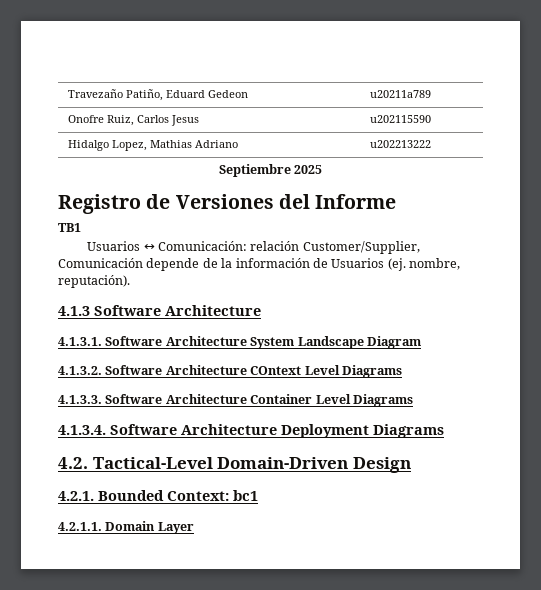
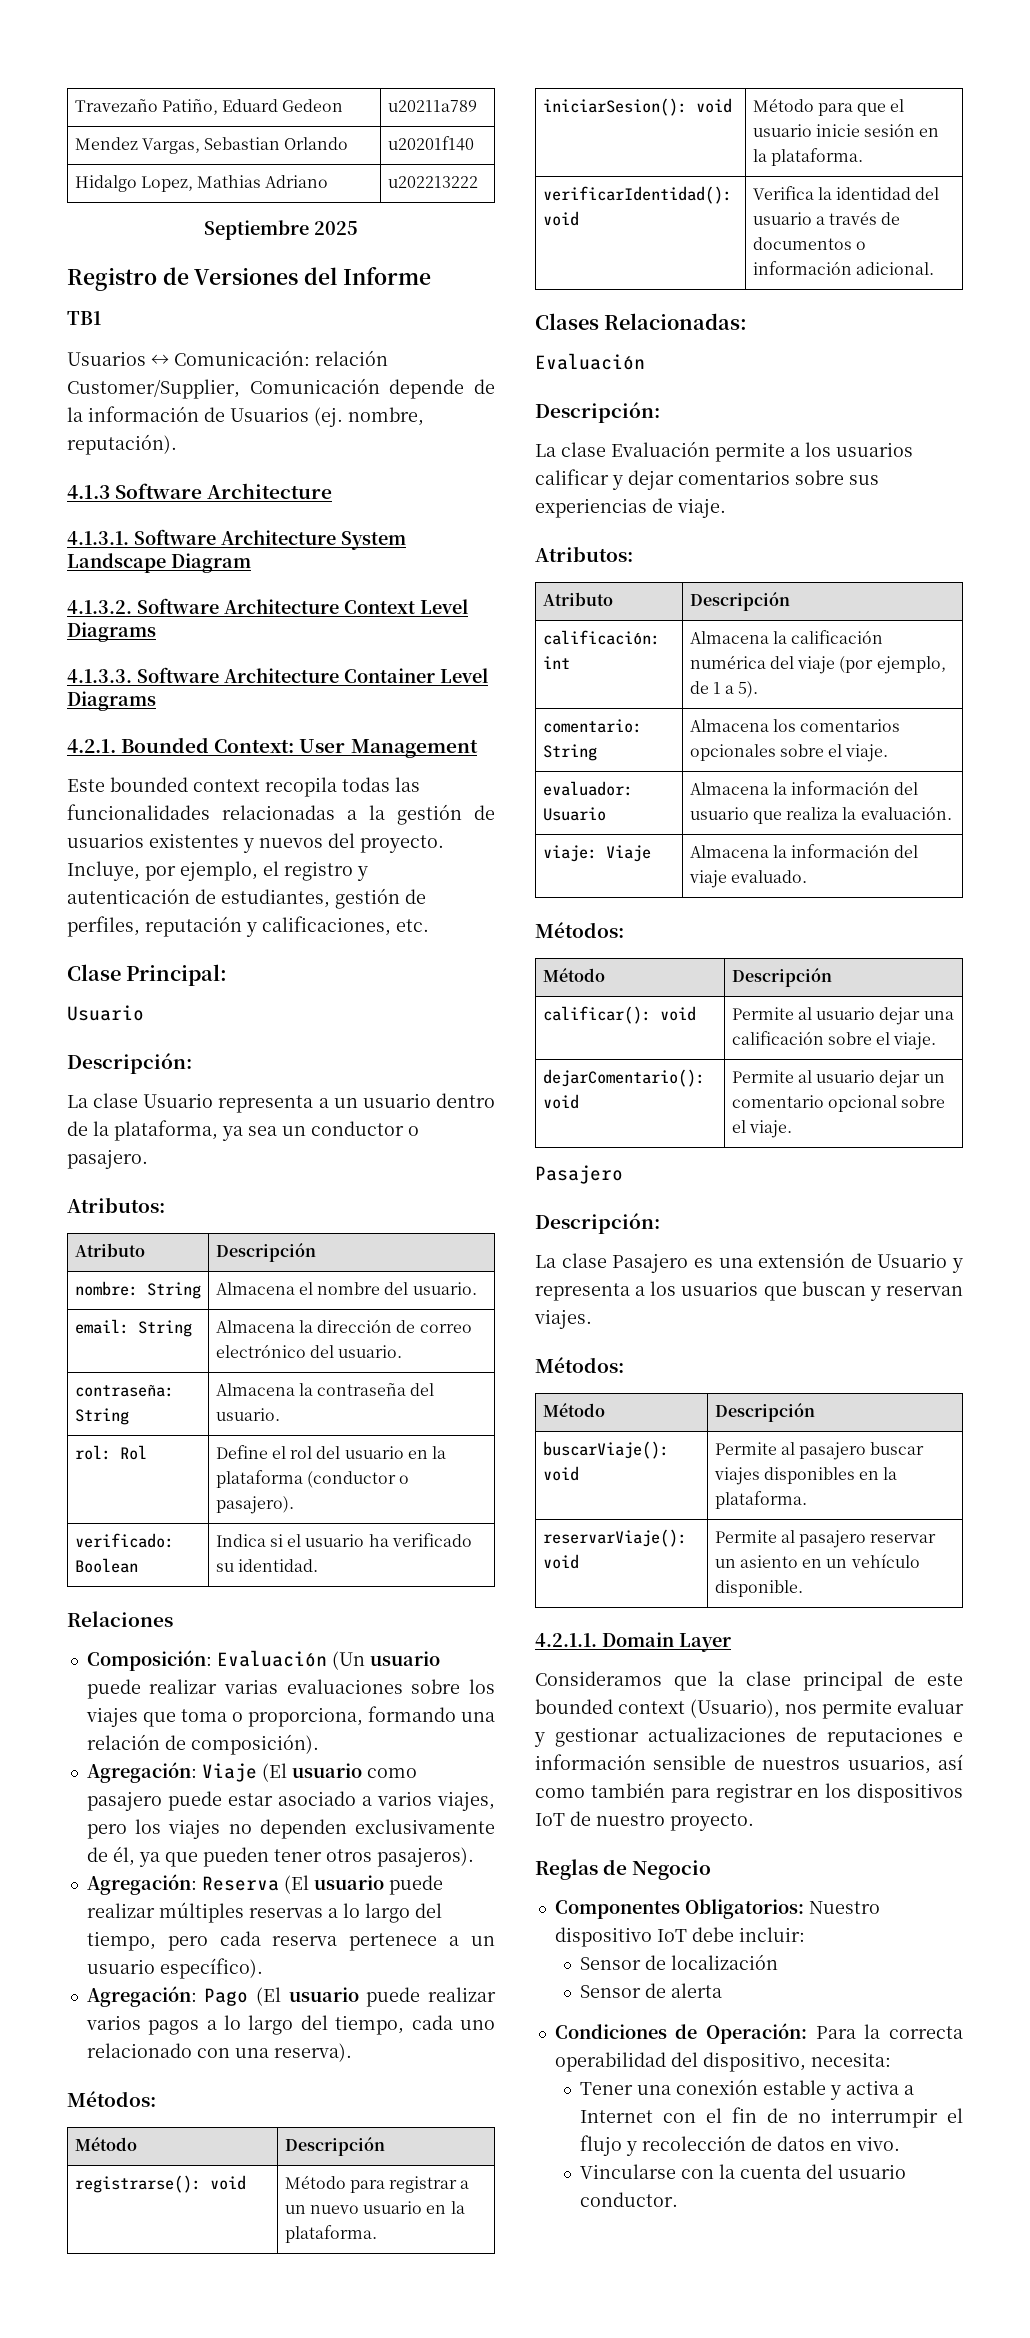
- Onofre Ruiz, Carlos Jesus | u202115590
+ Mendez Vargas, Sebastian Orlando | u20201f140
- 4.1.3.2. Software Architecture COntext Level Diagrams
+ 4.1.3.2. Software Architecture Context Level Diagrams
- 4.1.3.4. Software Architecture Deployment Diagrams
- 4.2. Tactical-Level Domain-Driven Design
- 4.2.1. Bounded Context: bc1
+ 4.2.1. Bounded Context: User Management
+ Este bounded context recopila todas las funcionalidades relacionadas a la gestión de usuarios existentes y nuevos del proyecto. Incluye, por ejemplo, el registro y autenticación de estudiantes, gestión de perfiles, reputación y calificaciones, etc.
+ Clase Principal:
+ Usuario
+ Descripción:
+ La clase Usuario representa a un usuario dentro de la plataforma, ya sea un conductor o pasajero.
+ Atributos:
+ Atributo | Descripción
+ nombre: String | Almacena el nombre del usuario.
+ email: String | Almacena la dirección de correo electrónico del usuario.
+ contraseña: String | Almacena la contraseña del usuario.
+ rol: Rol | Define el rol del usuario en la plataforma (conductor o pasajero).
+ verificado: Boolean | Indica si el usuario ha verificado su identidad.
+ Relaciones
+ Composición: Evaluación (Un usuario puede realizar varias evaluaciones sobre los viajes que toma o proporciona, formando una relación de composición).
+ Agregación: Viaje (El usuario como pasajero puede estar asociado a varios viajes, pero los viajes no dependen exclusivamente de él, ya que pueden tener otros pasajeros).
+ Agregación: Reserva (El usuario puede realizar múltiples reservas a lo largo del tiempo, pero cada reserva pertenece a un usuario específico).
+ Agregación: Pago (El usuario puede realizar varios pagos a lo largo del tiempo, cada uno relacionado con una reserva).
+ Métodos:
+ Método | Descripción
+ registrarse(): void | Método para registrar a un nuevo usuario en la plataforma.
+ iniciarSesion(): void | Método para que el usuario inicie sesión en la plataforma.
+ verificarIdentidad(): void | Verifica la identidad del usuario a través de documentos o información adicional.
+ Clases Relacionadas:
+ Evaluación
+ Descripción:
+ La clase Evaluación permite a los usuarios calificar y dejar comentarios sobre sus experiencias de viaje.
+ Atributos:
+ Atributo | Descripción
+ calificación: int | Almacena la calificación numérica del viaje (por ejemplo, de 1 a 5).
+ comentario: String | Almacena los comentarios opcionales sobre el viaje.
+ evaluador: Usuario | Almacena la información del usuario que realiza la evaluación.
+ viaje: Viaje | Almacena la información del viaje evaluado.
+ Métodos:
+ Método | Descripción
+ calificar(): void | Permite al usuario dejar una calificación sobre el viaje.
+ dejarComentario(): void | Permite al usuario dejar un comentario opcional sobre el viaje.
+ Pasajero
+ Descripción:
+ La clase Pasajero es una extensión de Usuario y representa a los usuarios que buscan y reservan viajes.
+ Métodos:
+ Método | Descripción
+ buscarViaje(): void | Permite al pasajero buscar viajes disponibles en la plataforma.
+ reservarViaje(): void | Permite al pasajero reservar un asiento en un vehículo disponible.
  4.2.1.1. Domain Layer
+ Consideramos que la clase principal de este bounded context (Usuario), nos permite evaluar y gestionar actualizaciones de reputaciones e información sensible de nuestros usuarios, así como también para registrar en los dispositivos IoT de nuestro proyecto.
+ Reglas de Negocio
+ Componentes Obligatorios: Nuestro dispositivo IoT debe incluir:
+ Sensor de localización
+ Sensor de alerta
+ Condiciones de Operación: Para la correcta operabilidad del dispositivo, necesita:
+ Tener una conexión estable y activa a Internet con el fin de no interrumpir el flujo y recolección de datos en vivo.
+ Vincularse con la cuenta del usuario conductor.

